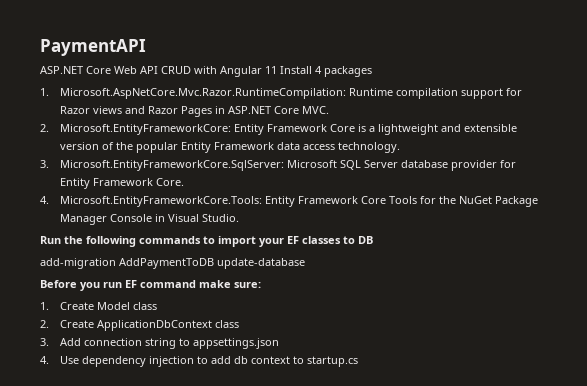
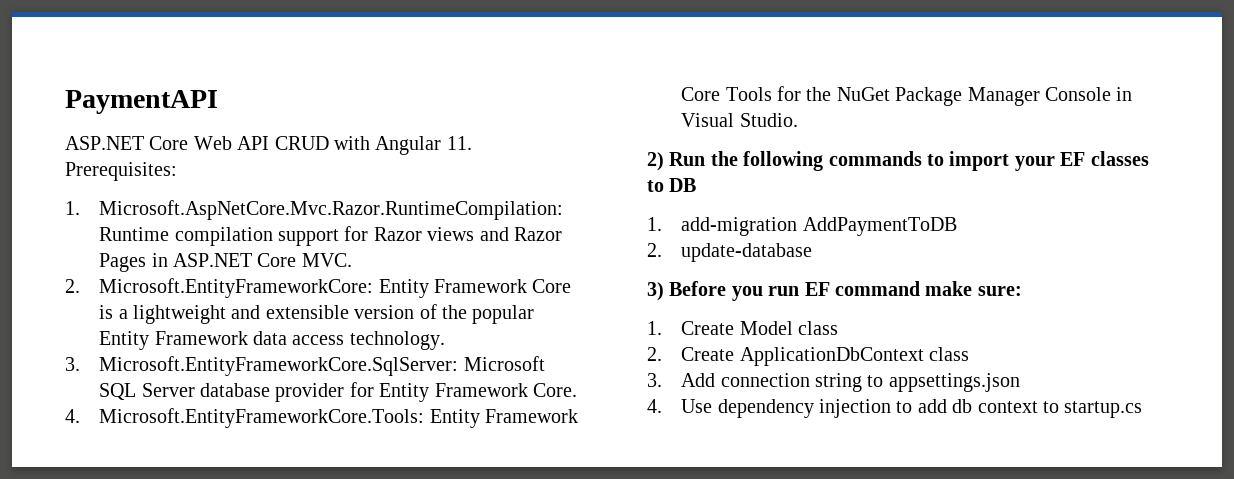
- ASP.NET Core Web API CRUD with Angular 11 Install 4 packages
+ ASP.NET Core Web API CRUD with Angular 11. Prerequisites:
- Run the following commands to import your EF classes to DB
+ 2) Run the following commands to import your EF classes to DB
- add-migration AddPaymentToDB update-database
+ 1. add-migration AddPaymentToDB
+ 2. update-database
- Before you run EF command make sure:
+ 3) Before you run EF command make sure:

